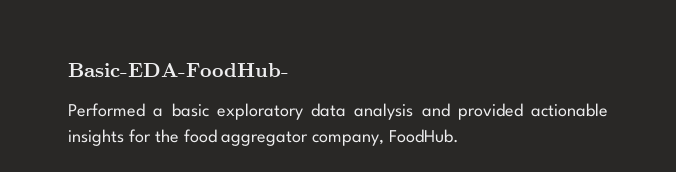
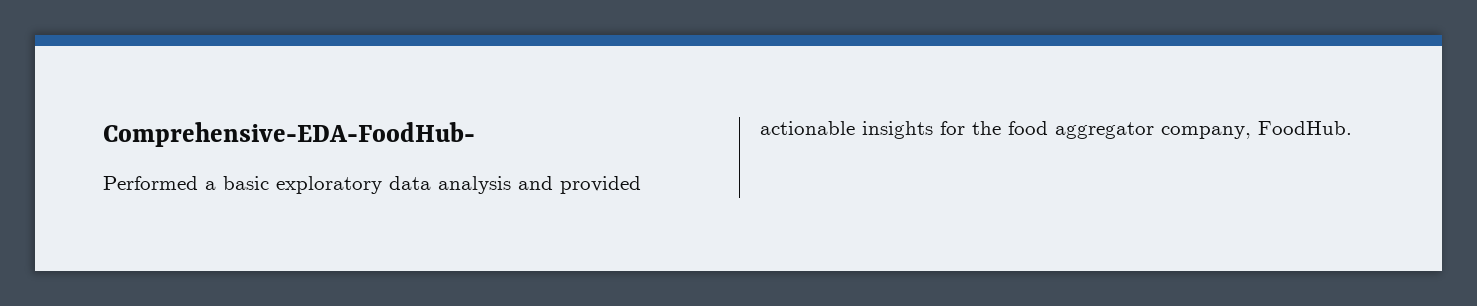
- Basic-EDA-FoodHub-
+ Comprehensive-EDA-FoodHub-

